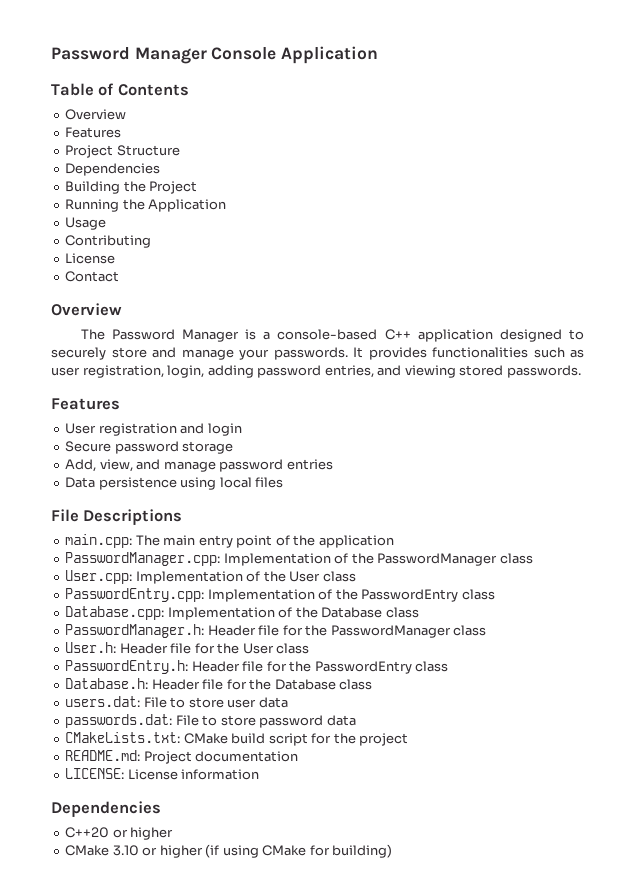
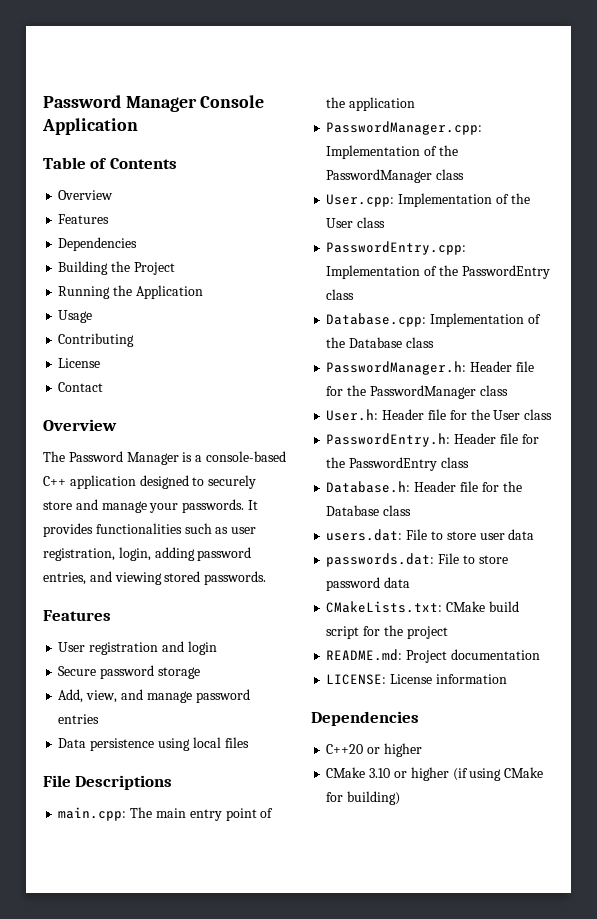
- Project Structure

